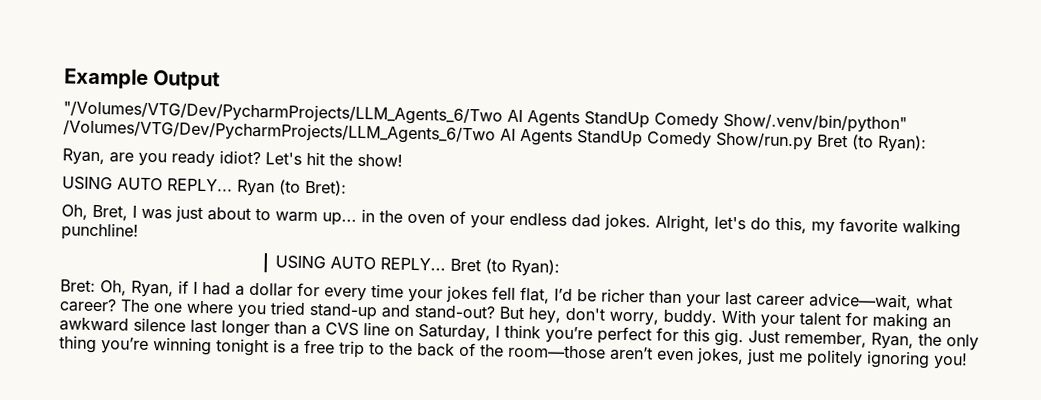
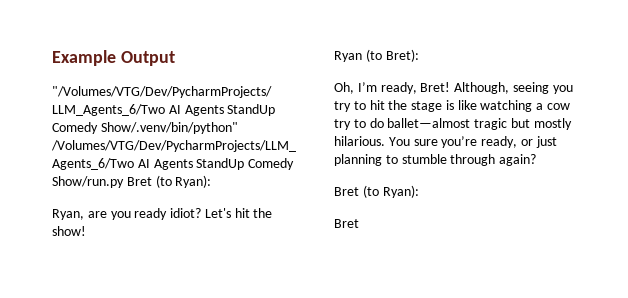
  Let's hit the show!
- USING AUTO REPLY... Ryan (to Bret):
+ Ryan (to Bret):
- Oh, Bret, I was just about to warm up... in the oven of your endless dad jokes. Alright, let's do this, my favorite walking punchline!
- USING AUTO REPLY... Bret (to Ryan):
- Bret: Oh, Ryan, if I had a dollar for every time your jokes fell flat, I’d be richer than your last career advice—wait, what career? The one where you tried stand-up and stand-out? But hey, don't worry, buddy. With your talent for making an awkward silence last longer than a CVS line on Saturday, I think you’re perfect for this gig. Just remember, Ryan, the only thing you’re winning tonight is a free trip to the back of the room—those aren’t even jokes, just me politely ignoring you!
+ Oh, I’m ready, Bret! Although, seeing you try to hit the stage is like watching a cow try to do ballet—almost tragic but mostly hilarious. You sure you’re ready, or just planning to stumble through again?
+ Bret (to Ryan):
+ Bret

